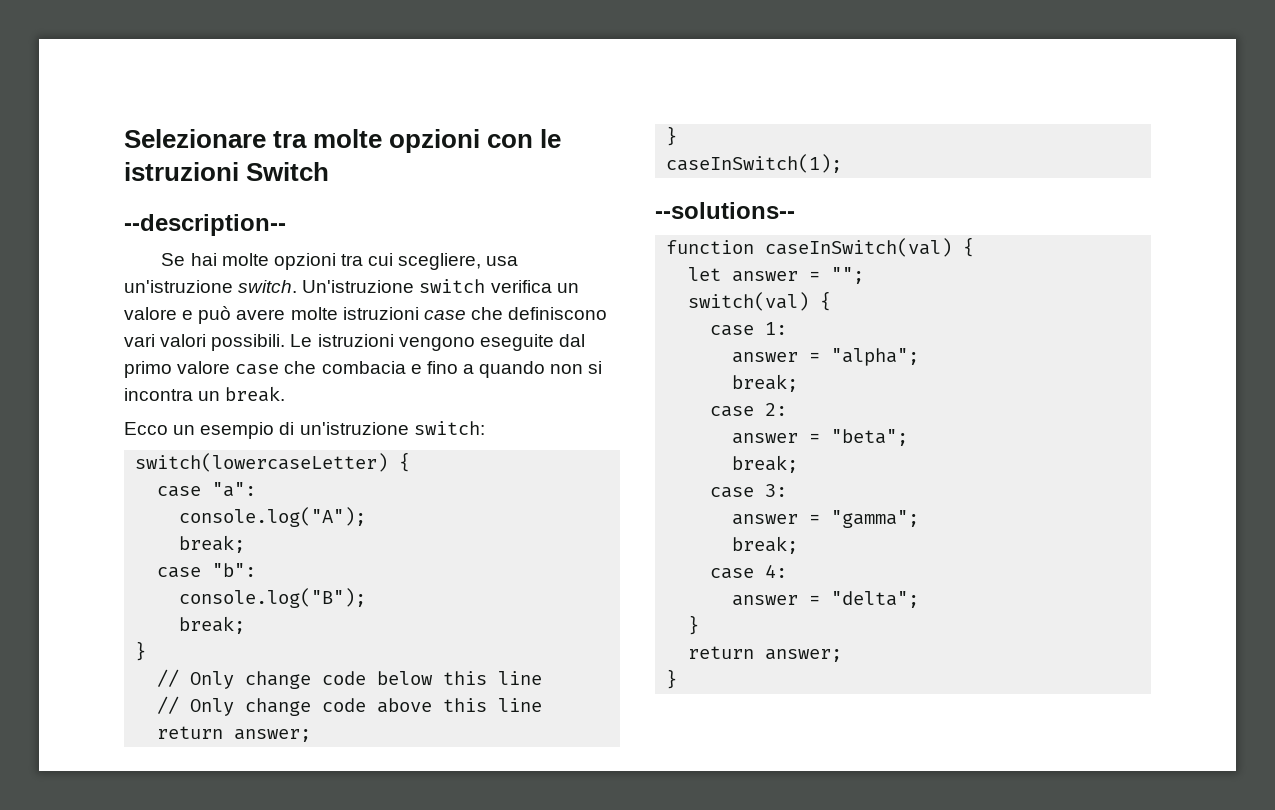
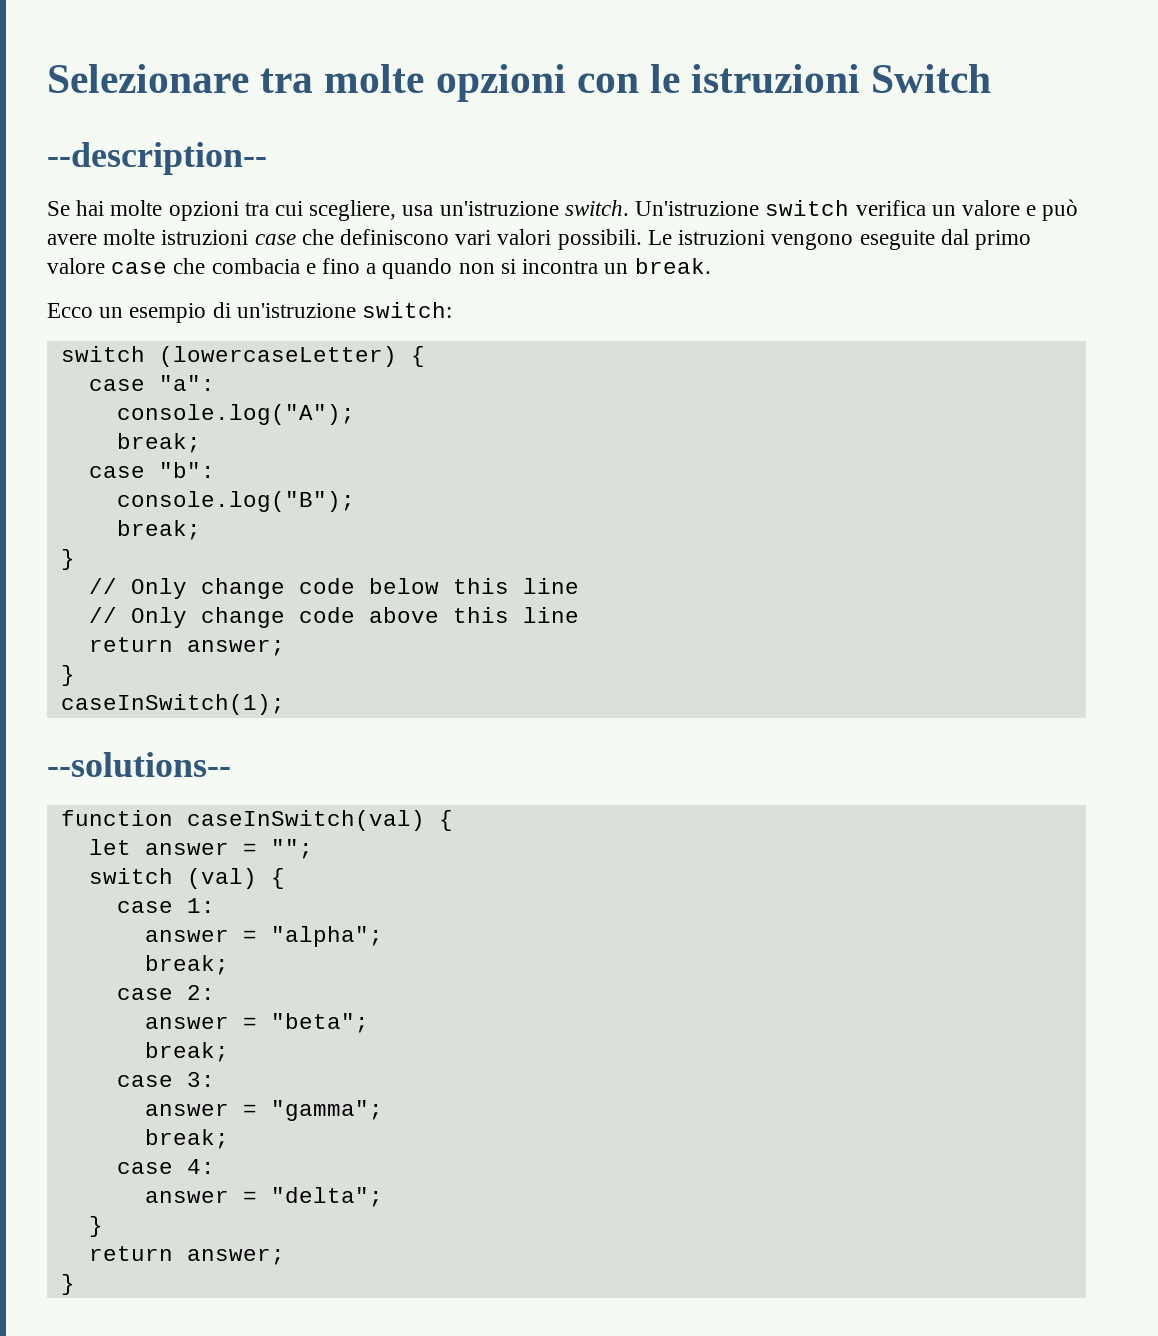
- switch(lowercaseLetter) {
+ switch (lowercaseLetter) {
- switch(val) {
+ switch (val) {

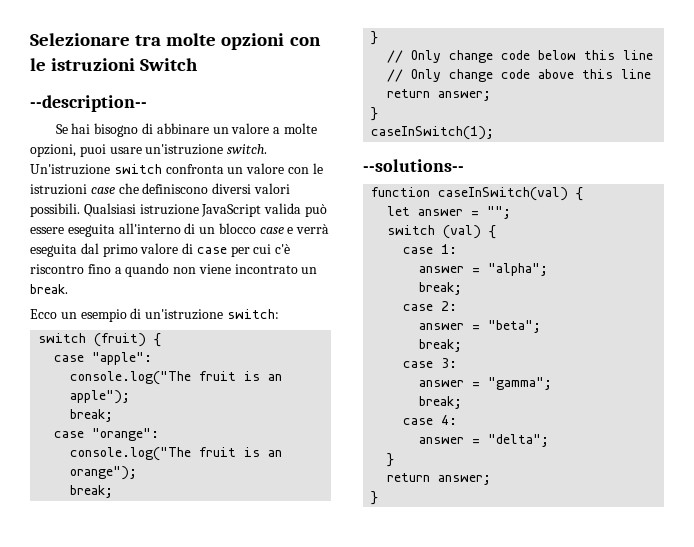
- Se hai molte opzioni tra cui scegliere, usa un'istruzione switch.
+ Se hai bisogno di abbinare un valore a molte opzioni, puoi usare un'istruzione switch.
- Un'istruzione switch verifica un valore e può avere molte istruzioni case che definiscono vari valori possibili.
+ Un'istruzione switch confronta un valore con le istruzioni case che definiscono diversi valori possibili.
- Le istruzioni vengono eseguite dal primo valore case che combacia e fino a quando non si incontra un break.
+ Qualsiasi istruzione JavaScript valida può essere eseguita all'interno di un blocco case e verrà eseguita dal primo valore di case per cui c'è riscontro fino a quando non viene incontrato un break.
- switch (lowercaseLetter) {
- case "a":
- console.log("A");
+ switch (fruit) {
+ case "apple":
+ console.log("The fruit is an apple");
  break;
- case "b":
- console.log("B");
+ case "orange":
+ console.log("The fruit is an orange");

